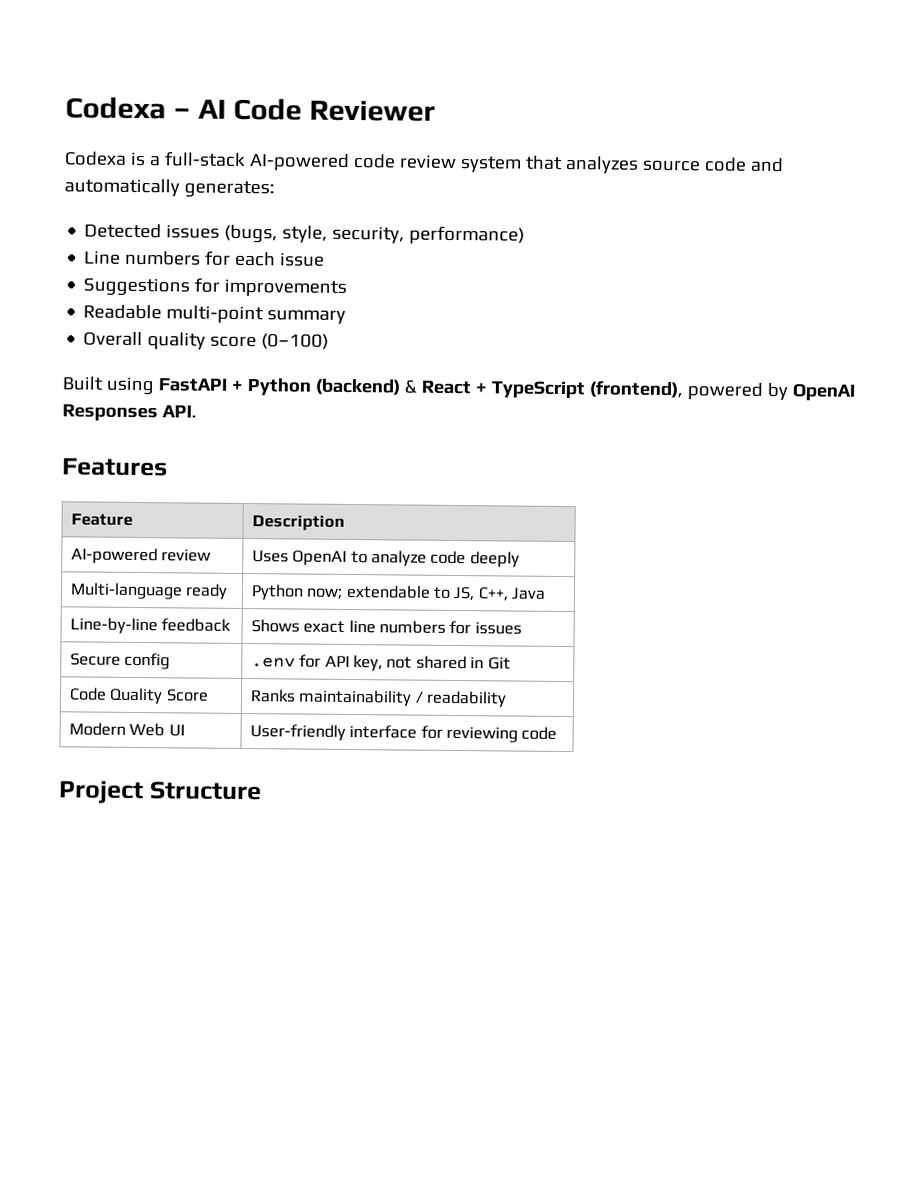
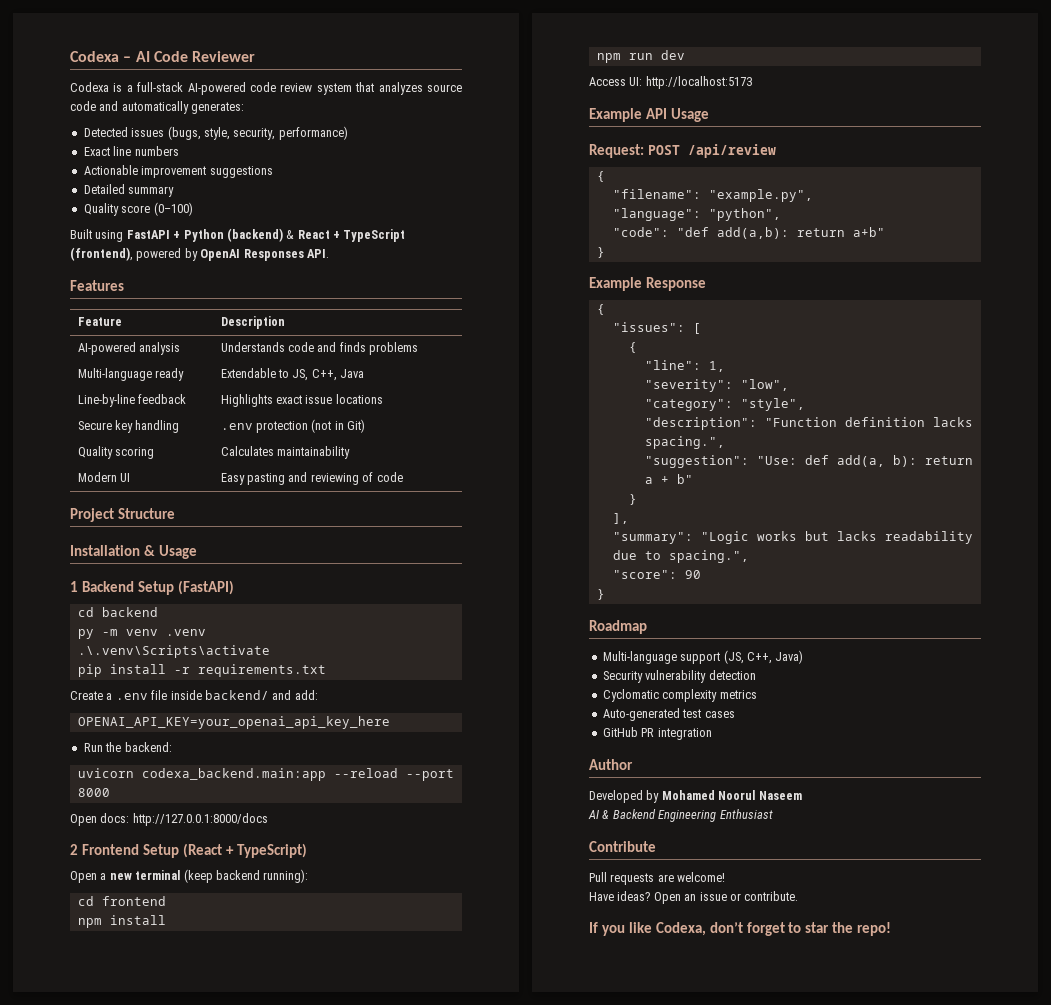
- Line numbers for each issue
- Suggestions for improvements
- Readable multi-point summary
+ Exact line numbers
+ Actionable improvement suggestions
+ Detailed summary
- Overall quality score (0–100)
+ Quality score (0–100)
- AI-powered review | Uses OpenAI to analyze code deeply
+ AI-powered analysis | Understands code and finds problems
- Multi-language ready | Python now; extendable to JS, C++, Java
+ Multi-language ready | Extendable to JS, C++, Java
- Line-by-line feedback | Shows exact line numbers for issues
+ Line-by-line feedback | Highlights exact issue locations
- Secure config | .env for API key, not shared in Git
- Code Quality Score | Ranks maintainability / readability
+ Secure key handling | .env protection (not in Git)
+ Quality scoring | Calculates maintainability
- Modern Web UI | User-friendly interface for reviewing code
+ Modern UI | Easy pasting and reviewing of code
  Project Structure
+ Installation & Usage
+ 1 Backend Setup (FastAPI)
+ cd backend
+ py -m venv .venv
+ .\.venv\Scripts\activate
+ pip install -r requirements.txt
+ Create a .env file inside backend/ and add:
+ OPENAI_API_KEY=your_openai_api_key_here
+ Run the backend:
+ uvicorn codexa_backend.main:app --reload --port 8000
+ Open docs: http://127.0.0.1:8000/docs
+ 2 Frontend Setup (React + TypeScript)
+ Open a new terminal (keep backend running):
+ cd frontend
+ npm install
+ npm run dev
+ Access UI: http://localhost:5173
+ Example API Usage
+ Request: POST /api/review
+ {
+ "filename": "example.py",
+ "language": "python",
+ "code": "def add(a,b): return a+b"
+ }
+ Example Response
+ {
+ "issues": [
+ {
+ "line": 1,
+ "severity": "low",
+ "category": "style",
+ "description": "Function definition lacks spacing.",
+ "suggestion": "Use: def add(a, b): return a + b"
+ }
+ ],
+ "summary": "Logic works but lacks readability due to spacing.",
+ "score": 90
+ }
+ Roadmap
+ Multi-language support (JS, C++, Java)
+ Security vulnerability detection
+ Cyclomatic complexity metrics
+ Auto-generated test cases
+ GitHub PR integration
+ Author
+ Developed by Mohamed Noorul Naseem
+ AI & Backend Engineering Enthusiast
+ Contribute
+ Pull requests are welcome!
+ Have ideas? Open an issue or contribute.
+ If you like Codexa, don’t forget to star the repo!

